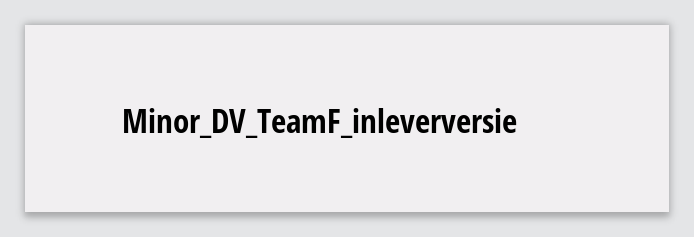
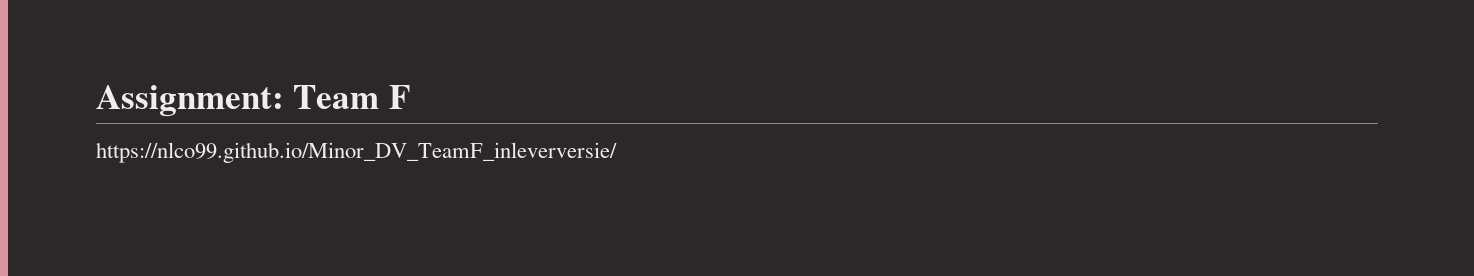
- Minor_DV_TeamF_inleverversie
+ Assignment: Team F
+ https://nlco99.github.io/Minor_DV_TeamF_inleverversie/

